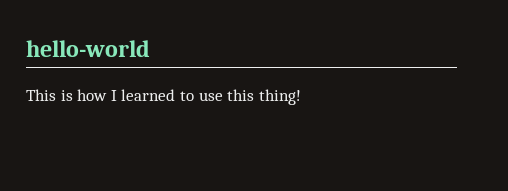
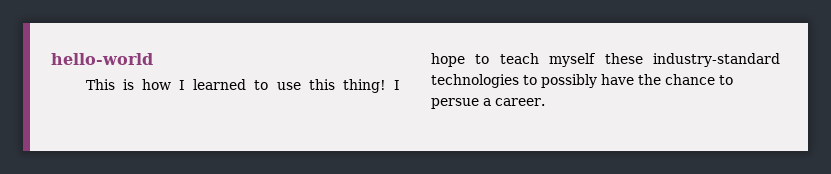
+ I hope to teach myself these industry-standard technologies to possibly have the chance to persue a career.

